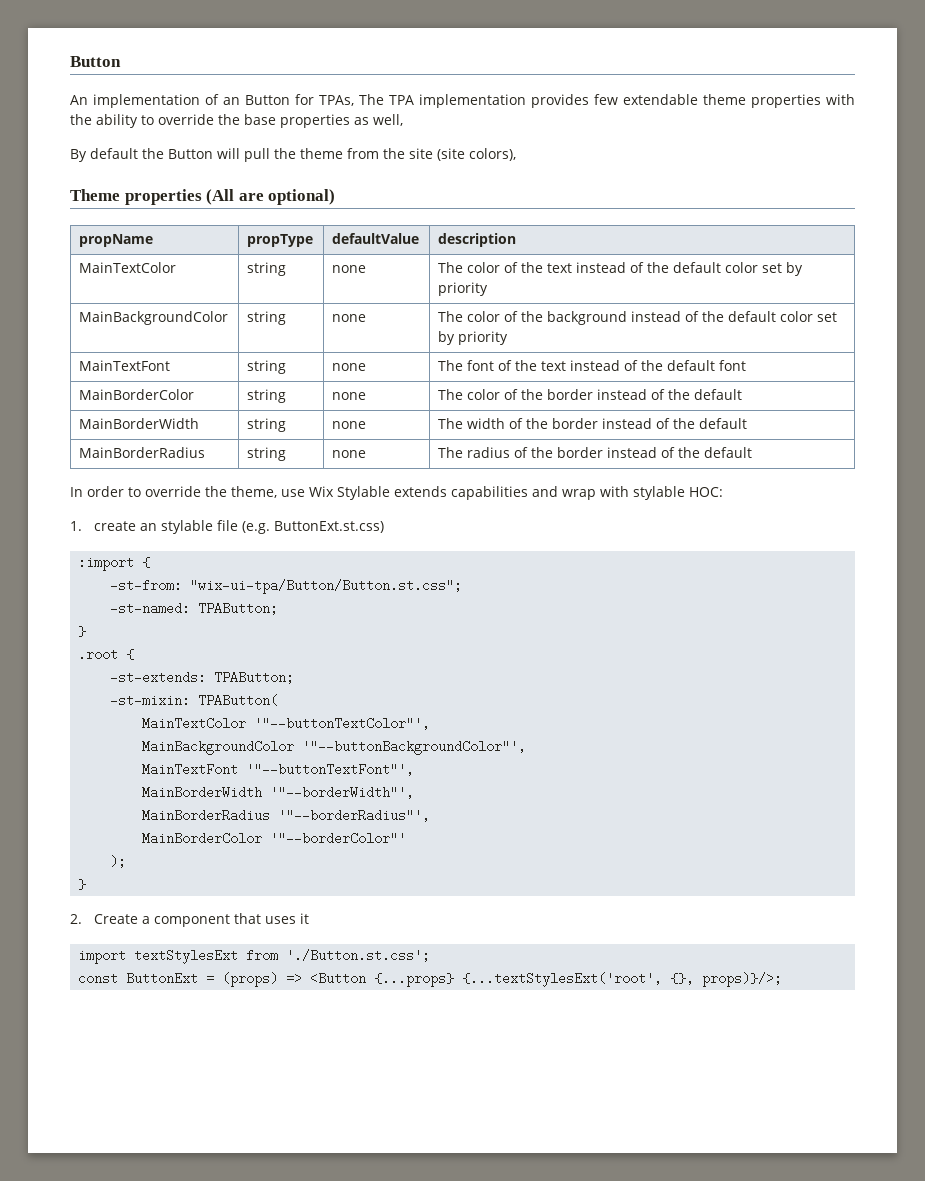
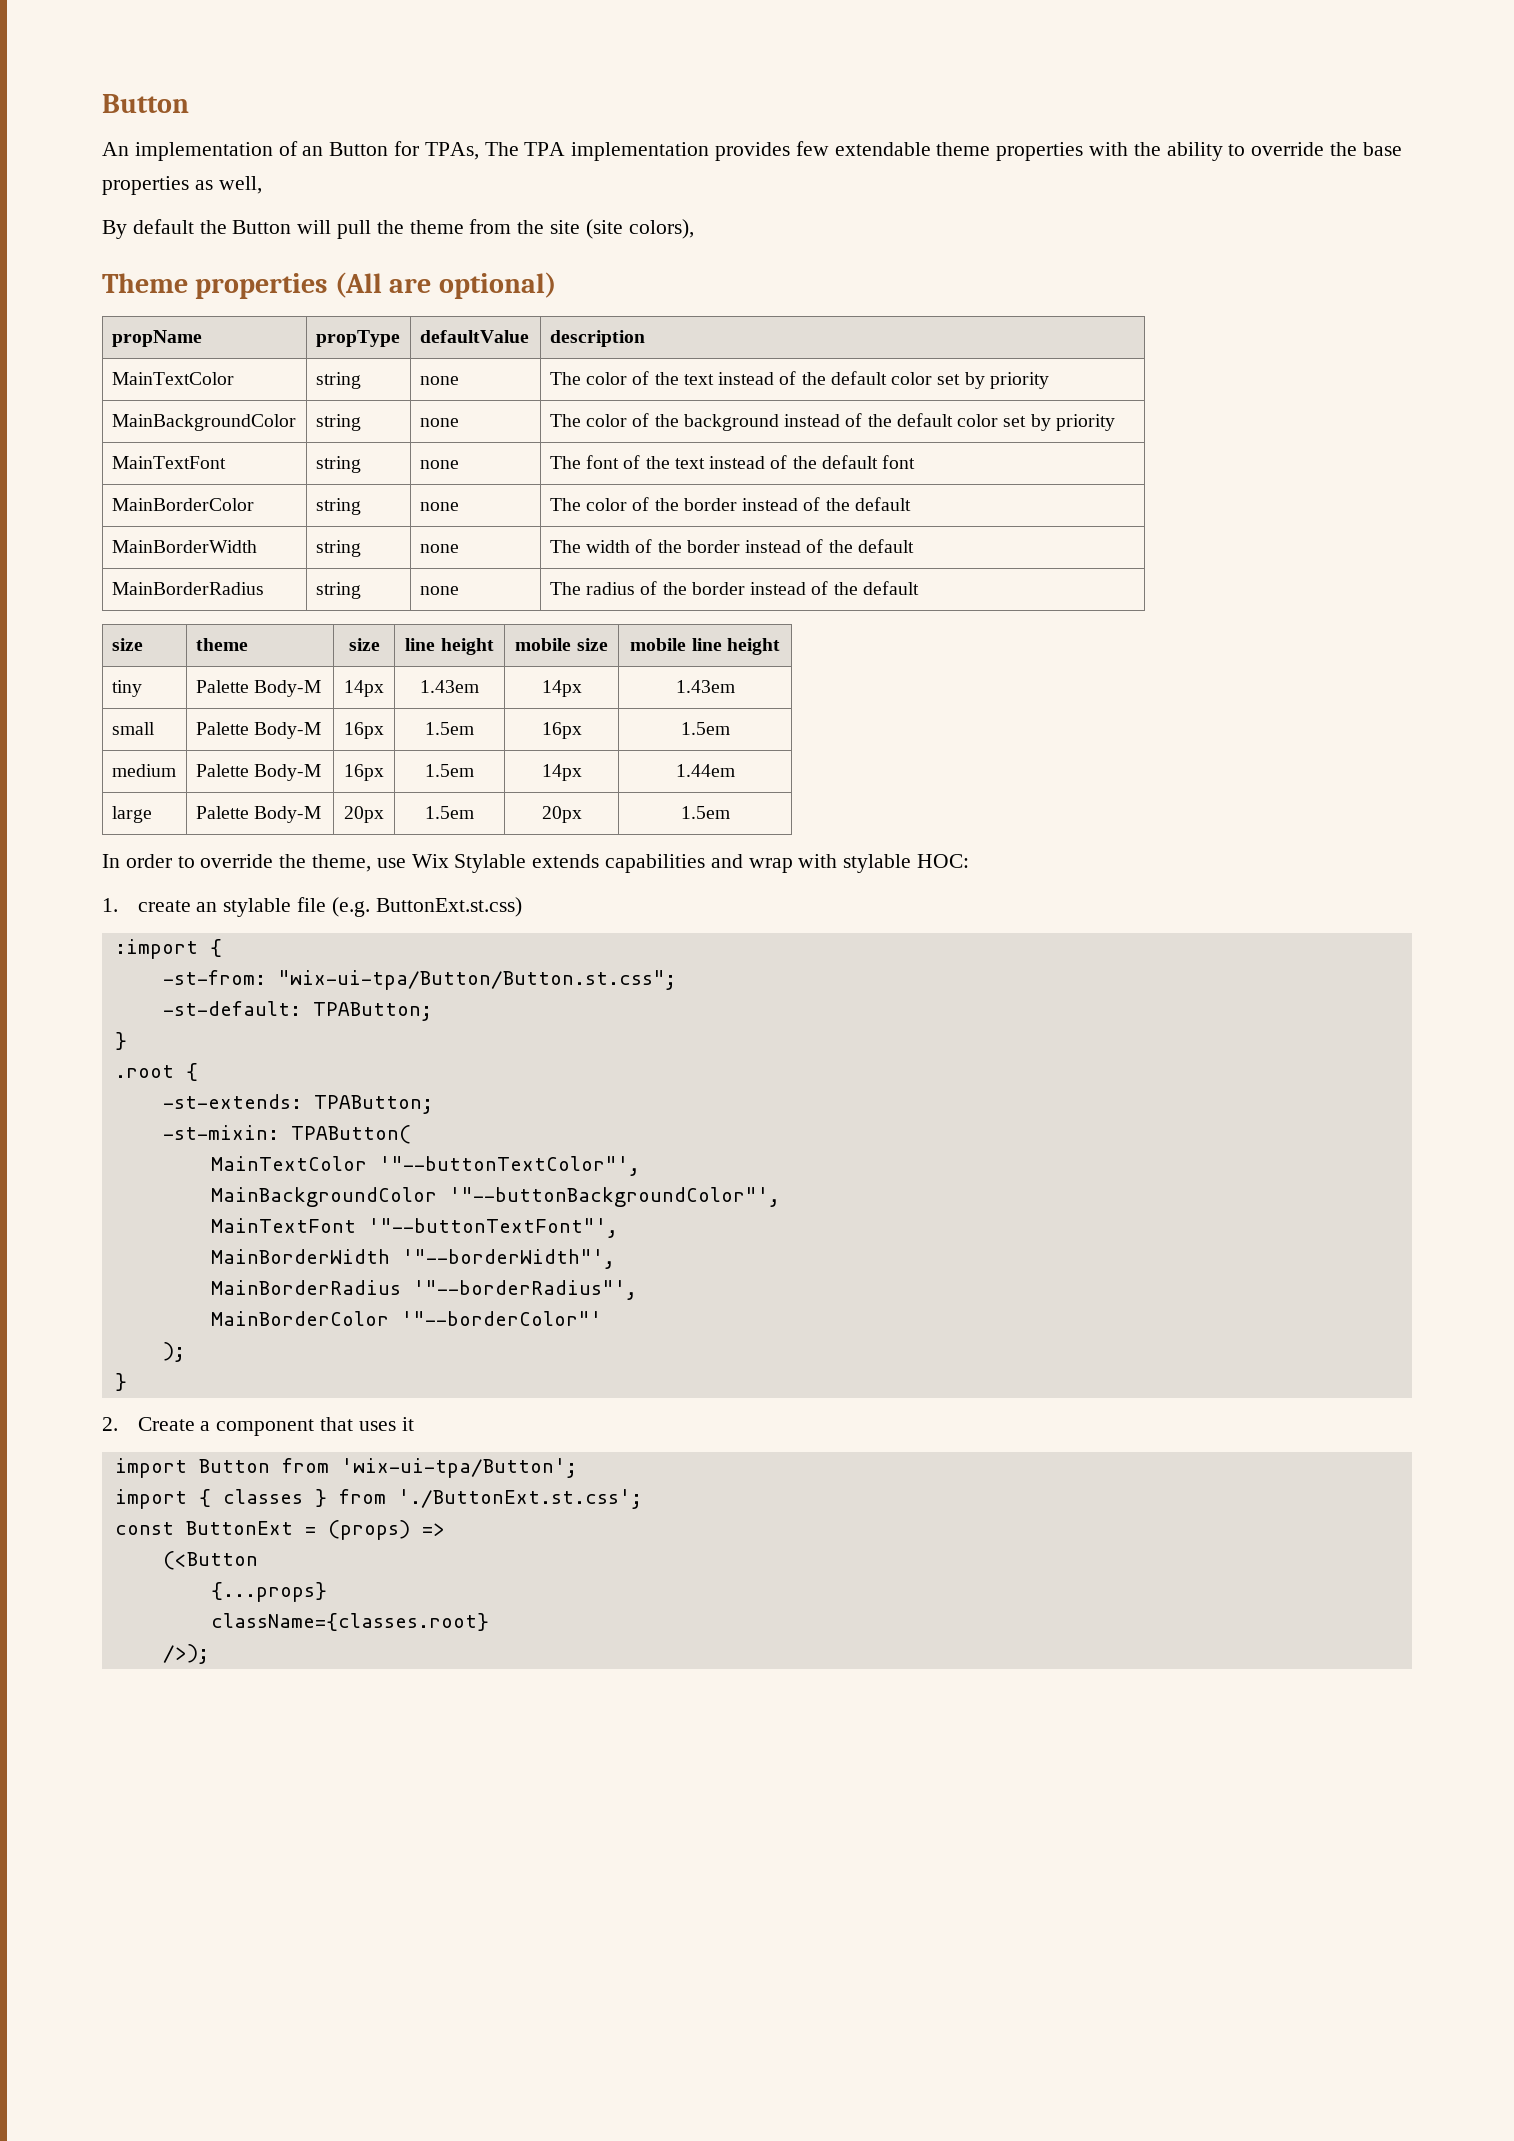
+ size | theme | size | line height | mobile size | mobile line height
+ tiny | Palette Body-M | 14px | 1.43em | 14px | 1.43em
+ small | Palette Body-M | 16px | 1.5em | 16px | 1.5em
+ medium | Palette Body-M | 16px | 1.5em | 14px | 1.44em
+ large | Palette Body-M | 20px | 1.5em | 20px | 1.5em
- -st-named: TPAButton;
+ -st-default: TPAButton;
- import textStylesExt from './Button.st.css';
+ import Button from 'wix-ui-tpa/Button';
+ import { classes } from './ButtonExt.st.css';
- const ButtonExt = (props) => <Button {...props} {...textStylesExt('root', {}, props)}/>;
+ const ButtonExt = (props) =>
+ (<Button
+ {...props}
+ className={classes.root}
+ />);

